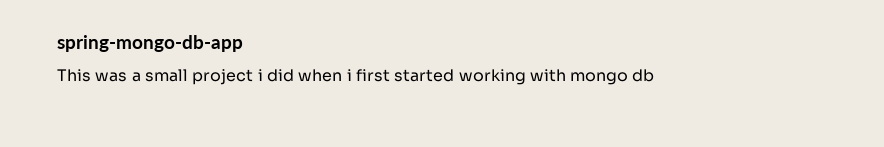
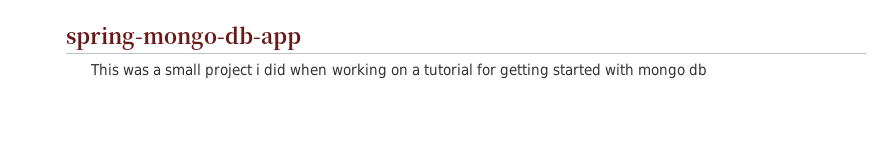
- This was a small project i did when i first started working with mongo db
+ This was a small project i did when working on a tutorial for getting started with mongo db

